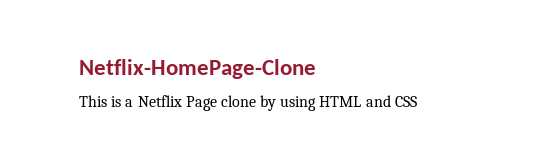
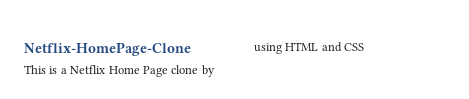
- This is a Netflix Page clone by using HTML and CSS
+ This is a Netflix Home Page clone by using HTML and CSS

